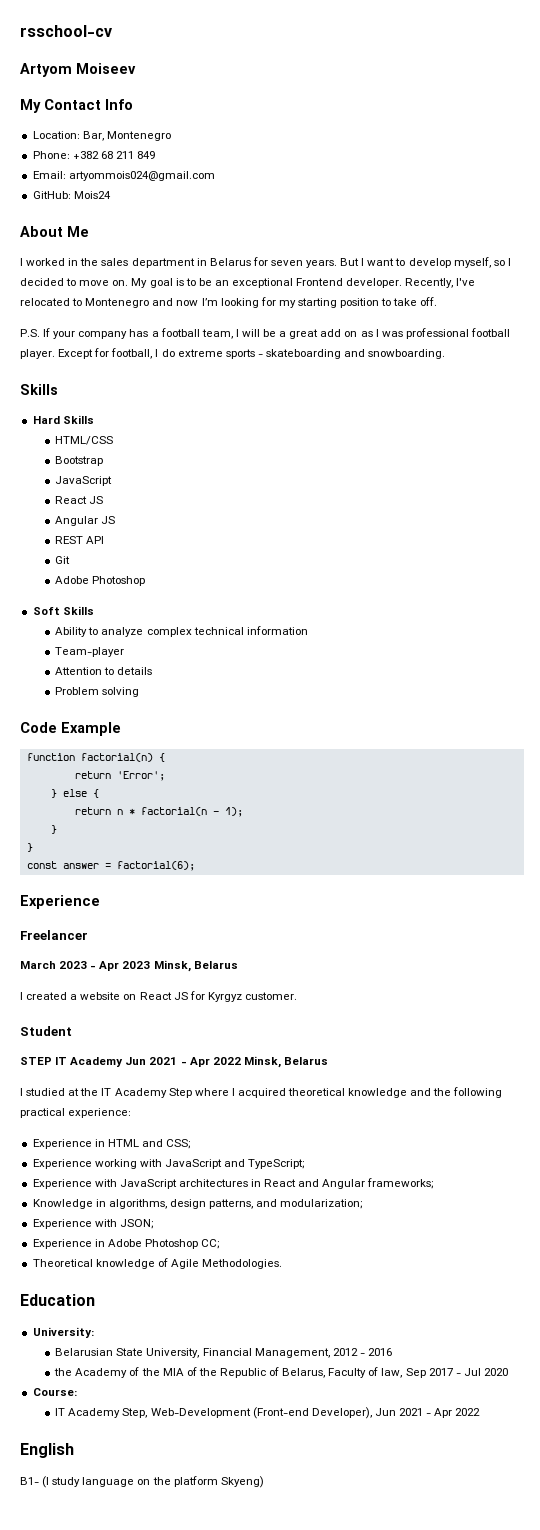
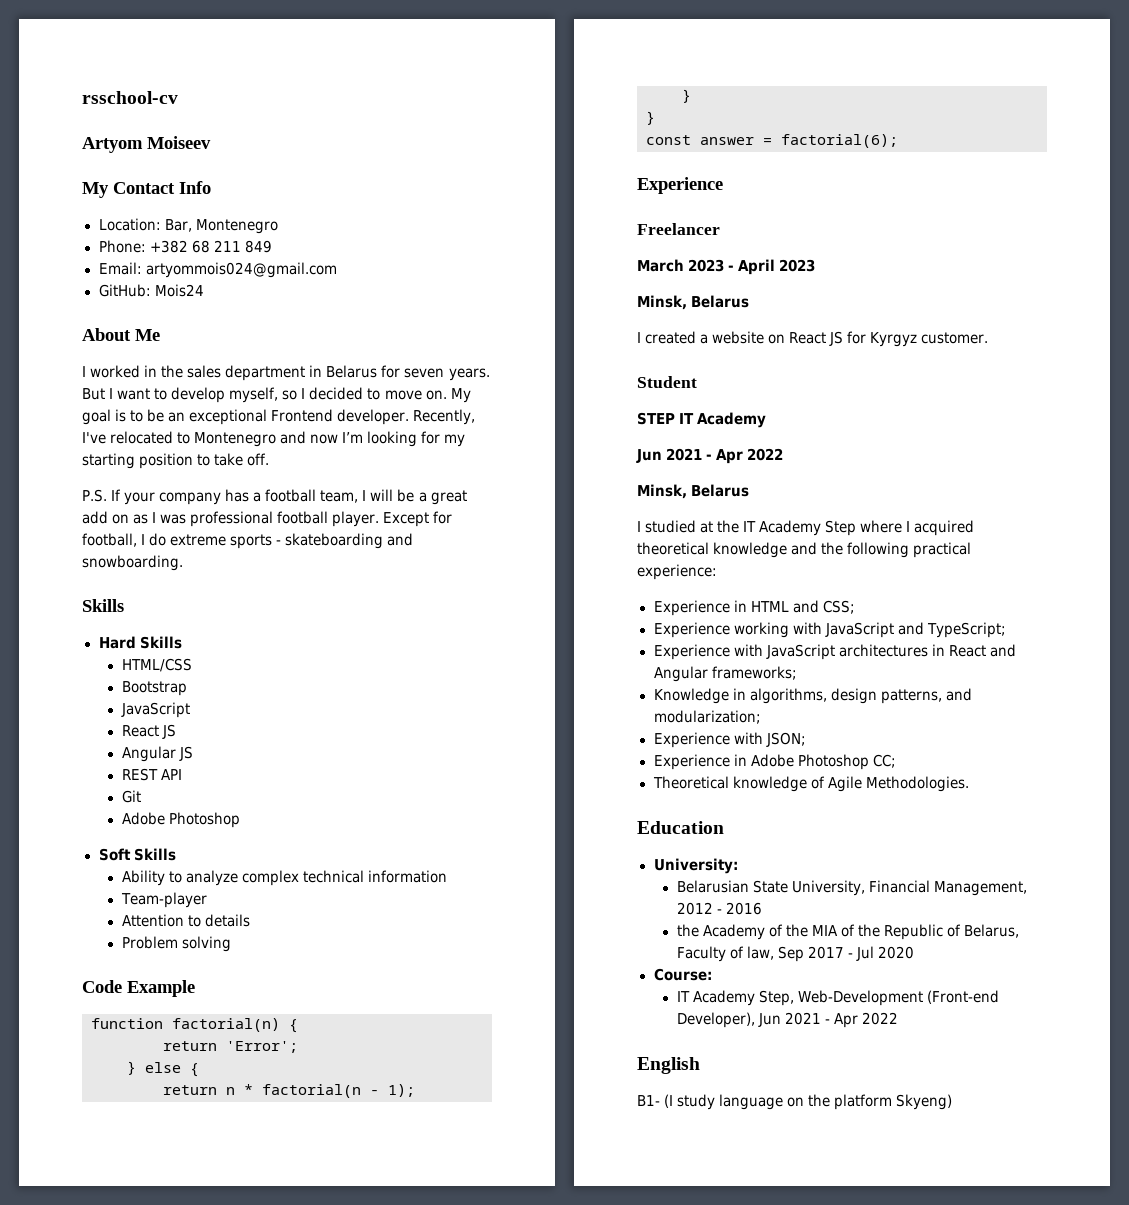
- March 2023 - Apr 2023 Minsk, Belarus
+ March 2023 - April 2023
+ Minsk, Belarus
- STEP IT Academy Jun 2021 - Apr 2022 Minsk, Belarus
+ STEP IT Academy
+ Jun 2021 - Apr 2022
+ Minsk, Belarus

